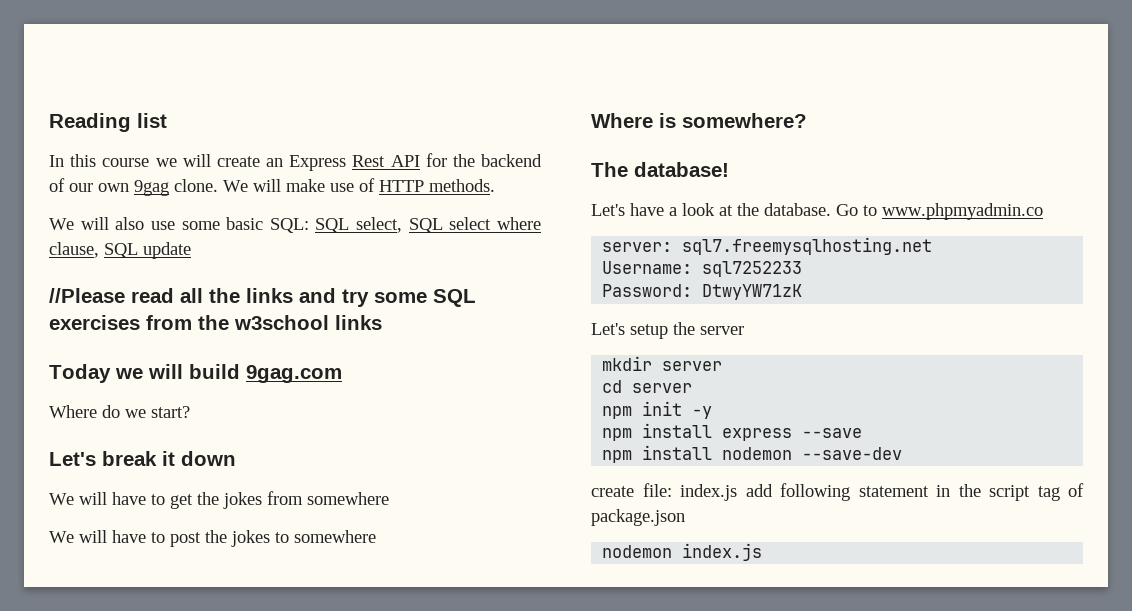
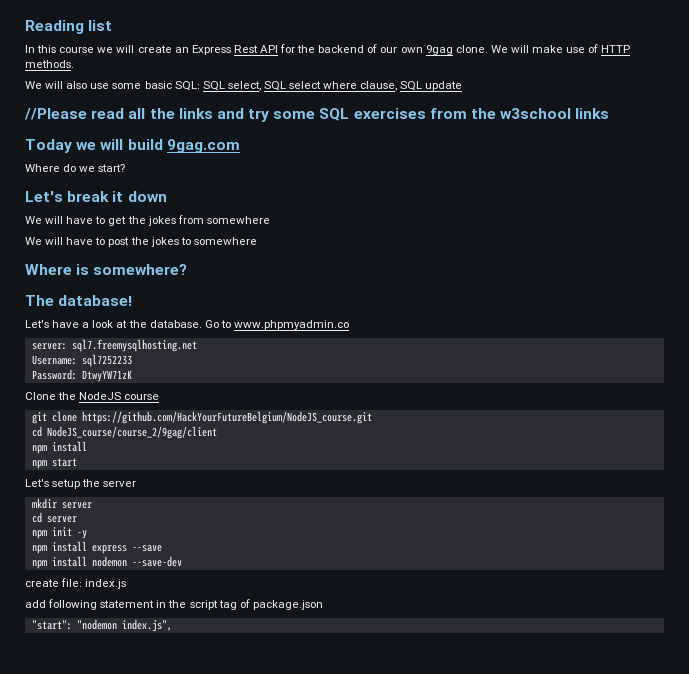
+ Clone the NodeJS course
+ git clone https://github.com/HackYourFutureBelgium/NodeJS_course.git
+ cd NodeJS_course/course_2/9gag/client
+ npm install
+ npm start
- create file: index.js add following statement in the script tag of package.json
+ create file: index.js
+ add following statement in the script tag of package.json
- nodemon index.js
+ "start": "nodemon index.js",

